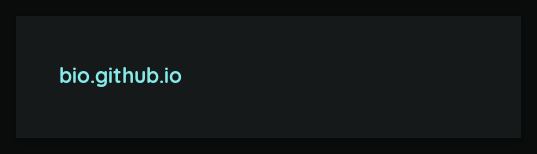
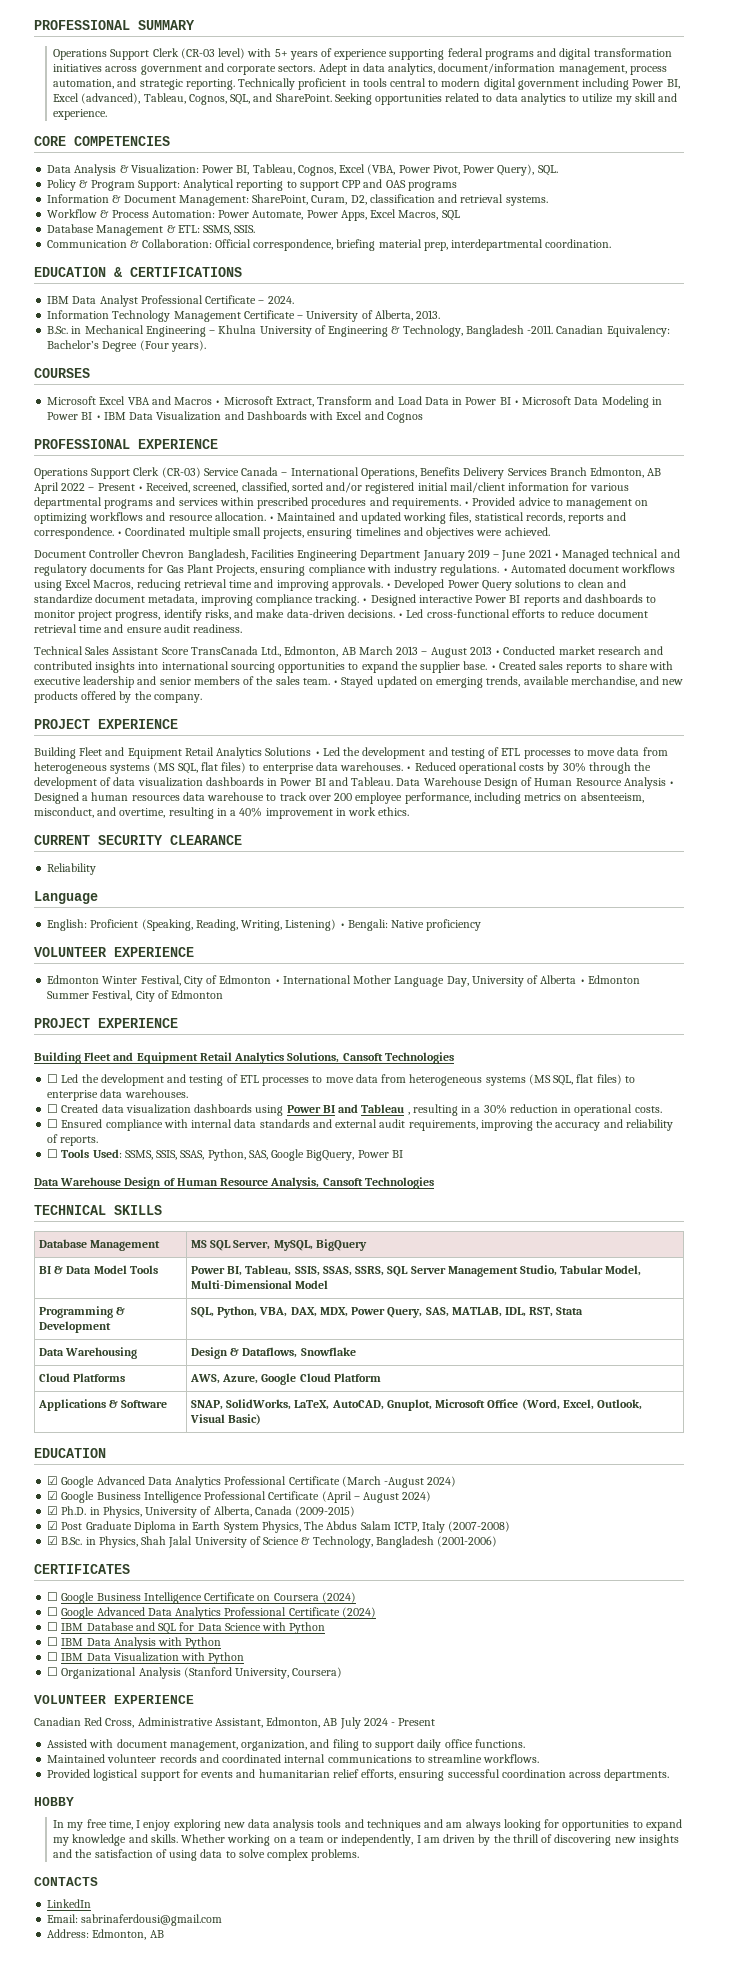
- bio.github.io
+ PROFESSIONAL SUMMARY
+ Operations Support Clerk (CR-03 level) with 5+ years of experience supporting federal programs and digital transformation initiatives across government and corporate sectors. Adept in data analytics, document/information management, process automation, and strategic reporting. Technically proficient in tools central to modern digital government including Power BI, Excel (advanced), Tableau, Cognos, SQL, and SharePoint. Seeking opportunities related to data analytics to utilize my skill and experience.
+ CORE COMPETENCIES
+ Data Analysis & Visualization: Power BI, Tableau, Cognos, Excel (VBA, Power Pivot, Power Query), SQL.
+ Policy & Program Support: Analytical reporting to support CPP and OAS programs
+ Information & Document Management: SharePoint, Curam, D2, classification and retrieval systems.
+ Workflow & Process Automation: Power Automate, Power Apps, Excel Macros, SQL
+ Database Management & ETL: SSMS, SSIS.
+ Communication & Collaboration: Official correspondence, briefing material prep, interdepartmental coordination.
+ EDUCATION & CERTIFICATIONS
+ IBM Data Analyst Professional Certificate – 2024.
+ Information Technology Management Certificate – University of Alberta, 2013.
+ B.Sc. in Mechanical Engineering – Khulna University of Engineering & Technology, Bangladesh -2011. Canadian Equivalency: Bachelor’s Degree (Four years).
+ COURSES
+ Microsoft Excel VBA and Macros • Microsoft Extract, Transform and Load Data in Power BI • Microsoft Data Modeling in Power BI • IBM Data Visualization and Dashboards with Excel and Cognos
+ PROFESSIONAL EXPERIENCE
+ Operations Support Clerk (CR-03) Service Canada – International Operations, Benefits Delivery Services Branch Edmonton, AB April 2022 – Present • Received, screened, classified, sorted and/or registered initial mail/client information for various departmental programs and services within prescribed procedures and requirements. • Provided advice to management on optimizing workflows and resource allocation. • Maintained and updated working files, statistical records, reports and correspondence. • Coordinated multiple small projects, ensuring timelines and objectives were achieved.
+ Document Controller Chevron Bangladesh, Facilities Engineering Department January 2019 – June 2021 • Managed technical and regulatory documents for Gas Plant Projects, ensuring compliance with industry regulations. • Automated document workflows using Excel Macros, reducing retrieval time and improving approvals. • Developed Power Query solutions to clean and standardize document metadata, improving compliance tracking. • Designed interactive Power BI reports and dashboards to monitor project progress, identify risks, and make data-driven decisions. • Led cross-functional efforts to reduce document retrieval time and ensure audit readiness.
+ Technical Sales Assistant Score TransCanada Ltd., Edmonton, AB March 2013 – August 2013 • Conducted market research and contributed insights into international sourcing opportunities to expand the supplier base. • Created sales reports to share with executive leadership and senior members of the sales team. • Stayed updated on emerging trends, available merchandise, and new products offered by the company.
+ PROJECT EXPERIENCE
+ Building Fleet and Equipment Retail Analytics Solutions • Led the development and testing of ETL processes to move data from heterogeneous systems (MS SQL, flat files) to enterprise data warehouses. • Reduced operational costs by 30% through the development of data visualization dashboards in Power BI and Tableau. Data Warehouse Design of Human Resource Analysis • Designed a human resources data warehouse to track over 200 employee performance, including metrics on absenteeism, misconduct, and overtime, resulting in a 40% improvement in work ethics.
+ CURRENT SECURITY CLEARANCE
+ Reliability
+ Language
+ English: Proficient (Speaking, Reading, Writing, Listening) • Bengali: Native proficiency
+ VOLUNTEER EXPERIENCE
+ Edmonton Winter Festival, City of Edmonton • International Mother Language Day, University of Alberta • Edmonton Summer Festival, City of Edmonton
+ PROJECT EXPERIENCE
+ Building Fleet and Equipment Retail Analytics Solutions, Cansoft Technologies
+ ☐ Led the development and testing of ETL processes to move data from heterogeneous systems (MS SQL, flat files) to enterprise data warehouses.
+ ☐ Created data visualization dashboards using Power BI and Tableau , resulting in a 30% reduction in operational costs.
+ ☐ Ensured compliance with internal data standards and external audit requirements, improving the accuracy and reliability of reports.
+ ☐ Tools Used: SSMS, SSIS, SSAS, Python, SAS, Google BigQuery, Power BI
+ Data Warehouse Design of Human Resource Analysis, Cansoft Technologies
+ TECHNICAL SKILLS
+ Database Management | MS SQL Server, MySQL, BigQuery
+ BI & Data Model Tools | Power BI, Tableau, SSIS, SSAS, SSRS, SQL Server Management Studio, Tabular Model, Multi-Dimensional Model
+ Programming & Development | SQL, Python, VBA, DAX, MDX, Power Query, SAS, MATLAB, IDL, RST, Stata
+ Data Warehousing | Design & Dataflows, Snowflake
+ Cloud Platforms | AWS, Azure, Google Cloud Platform
+ Applications & Software | SNAP, SolidWorks, LaTeX, AutoCAD, Gnuplot, Microsoft Office (Word, Excel, Outlook, Visual Basic)
+ EDUCATION
+ ☑ Google Advanced Data Analytics Professional Certificate (March -August 2024)
+ ☑ Google Business Intelligence Professional Certificate (April – August 2024)
+ ☑ Ph.D. in Physics, University of Alberta, Canada (2009-2015)
+ ☑ Post Graduate Diploma in Earth System Physics, The Abdus Salam ICTP, Italy (2007-2008)
+ ☑ B.Sc. in Physics, Shah Jalal University of Science & Technology, Bangladesh (2001-2006)
+ CERTIFICATES
+ ☐ Google Business Intelligence Certificate on Coursera (2024)
+ ☐ Google Advanced Data Analytics Professional Certificate (2024)
+ ☐ IBM Database and SQL for Data Science with Python
+ ☐ IBM Data Analysis with Python
+ ☐ IBM Data Visualization with Python
+ ☐ Organizational Analysis (Stanford University, Coursera)
+ VOLUNTEER EXPERIENCE
+ Canadian Red Cross, Administrative Assistant, Edmonton, AB July 2024 - Present
+ Assisted with document management, organization, and filing to support daily office functions.
+ Maintained volunteer records and coordinated internal communications to streamline workflows.
+ Provided logistical support for events and humanitarian relief efforts, ensuring successful coordination across departments.
+ HOBBY
+ In my free time, I enjoy exploring new data analysis tools and techniques and am always looking for opportunities to expand my knowledge and skills. Whether working on a team or independently, I am driven by the thrill of discovering new insights and the satisfaction of using data to solve complex problems.
+ CONTACTS
+ LinkedIn
+ Email: sabrinaferdousi@gmail.com
+ Address: Edmonton, AB

